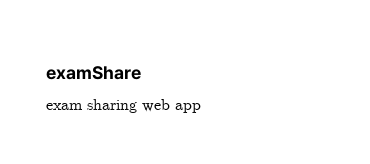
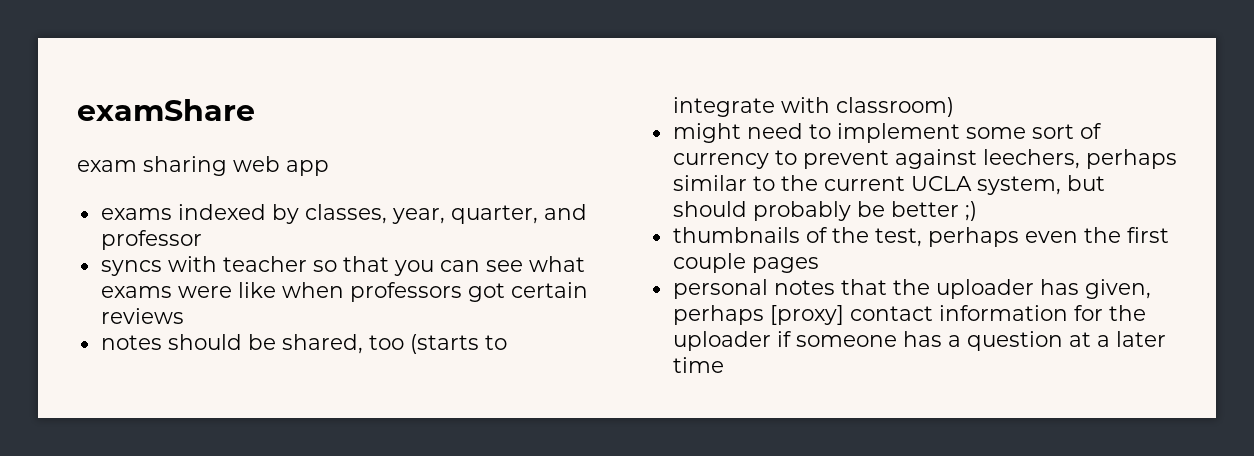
+ exams indexed by classes, year, quarter, and professor
+ syncs with teacher so that you can see what exams were like when professors got certain reviews
+ notes should be shared, too (starts to integrate with classroom)
+ might need to implement some sort of currency to prevent against leechers, perhaps similar to the current UCLA system, but should probably be better ;)
+ thumbnails of the test, perhaps even the first couple pages
+ personal notes that the uploader has given, perhaps [proxy] contact information for the uploader if someone has a question at a later time

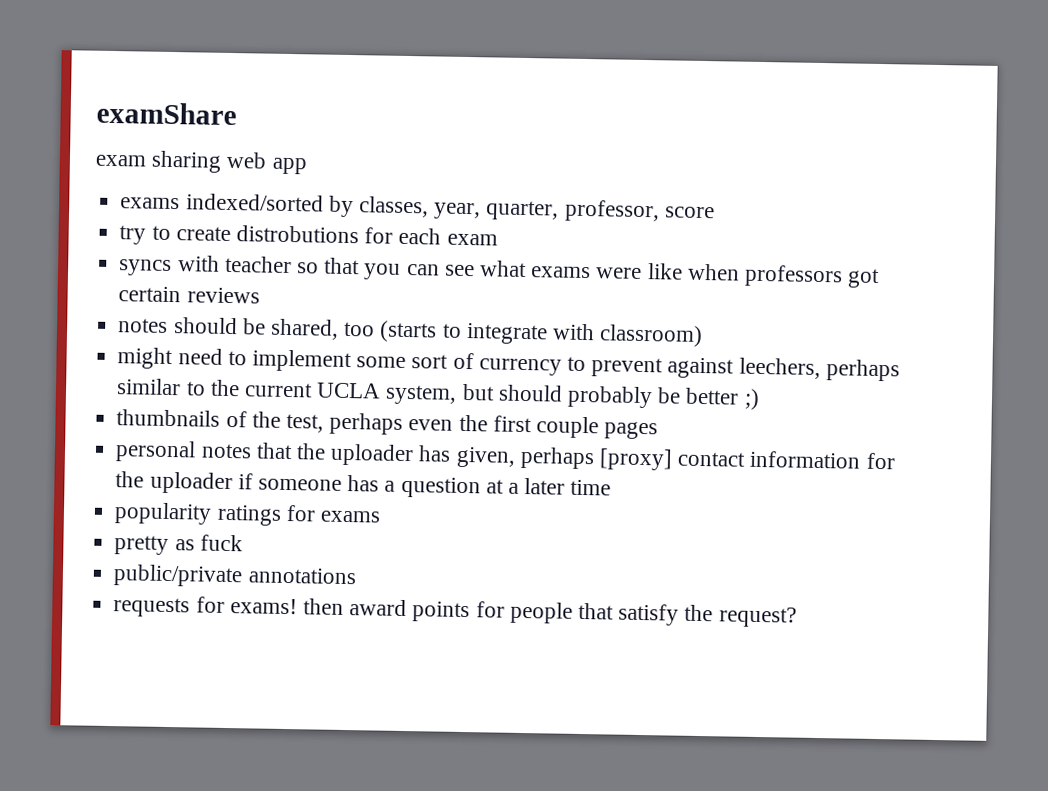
- exams indexed by classes, year, quarter, and professor
+ exams indexed/sorted by classes, year, quarter, professor, score
+ try to create distrobutions for each exam
+ popularity ratings for exams
+ pretty as fuck
+ public/private annotations
+ requests for exams! then award points for people that satisfy the request?

